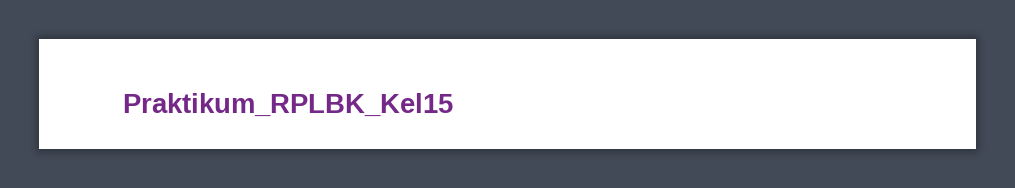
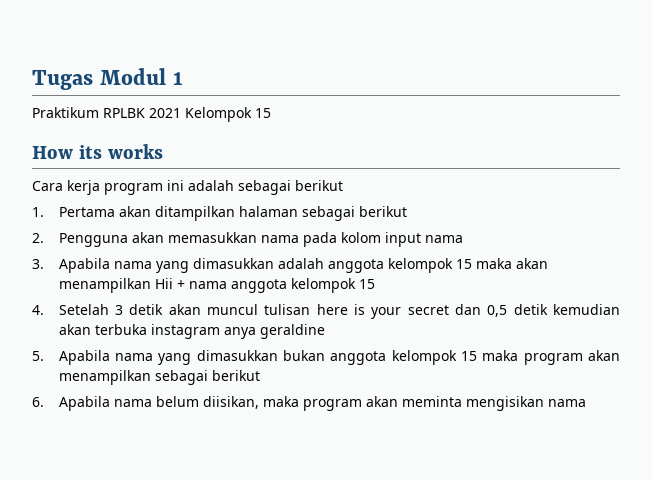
- Praktikum_RPLBK_Kel15
+ Tugas Modul 1
+ Praktikum RPLBK 2021 Kelompok 15
+ How its works
+ Cara kerja program ini adalah sebagai berikut
+ 1. Pertama akan ditampilkan halaman sebagai berikut
+ 2. Pengguna akan memasukkan nama pada kolom input nama
+ 3. Apabila nama yang dimasukkan adalah anggota kelompok 15 maka akan menampilkan Hii + nama anggota kelompok 15
+ 4. Setelah 3 detik akan muncul tulisan here is your secret dan 0,5 detik kemudian akan terbuka instagram anya geraldine
+ 5. Apabila nama yang dimasukkan bukan anggota kelompok 15 maka program akan menampilkan sebagai berikut
+ 6. Apabila nama belum diisikan, maka program akan meminta mengisikan nama

